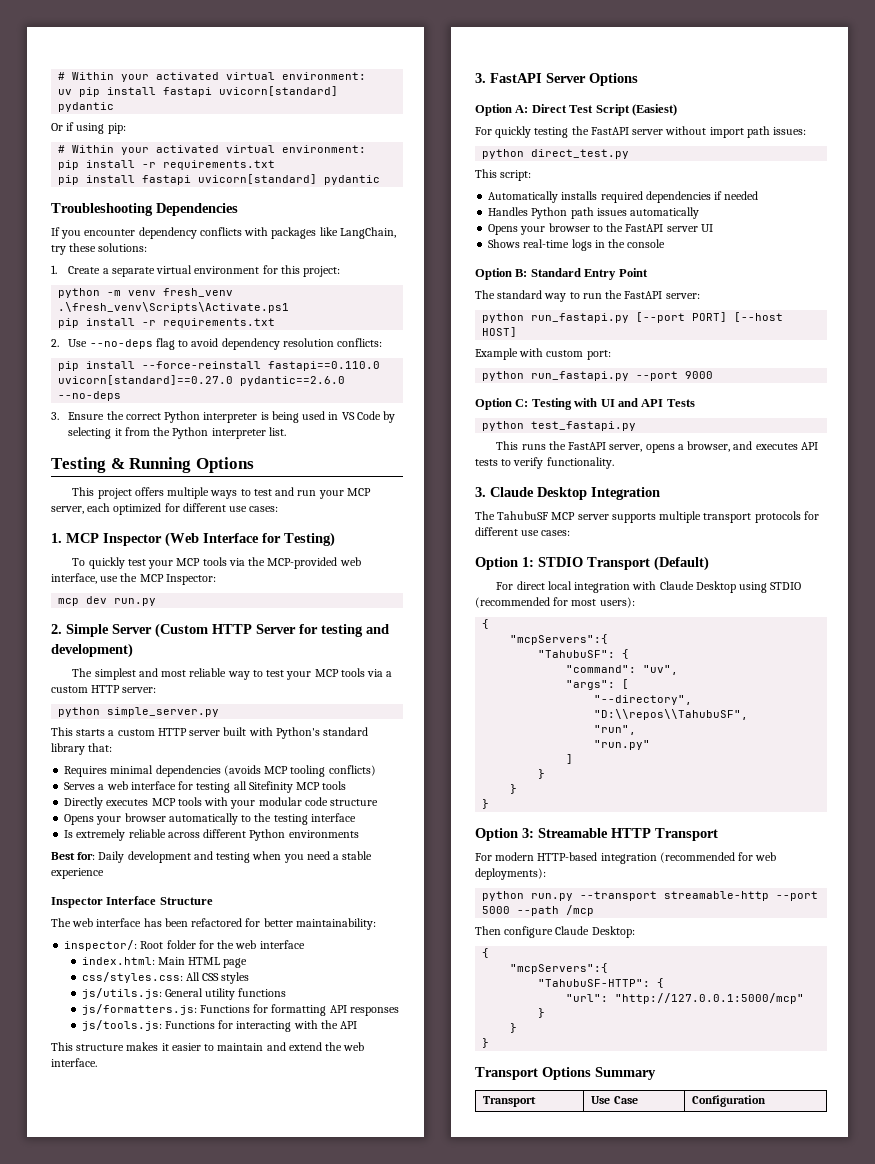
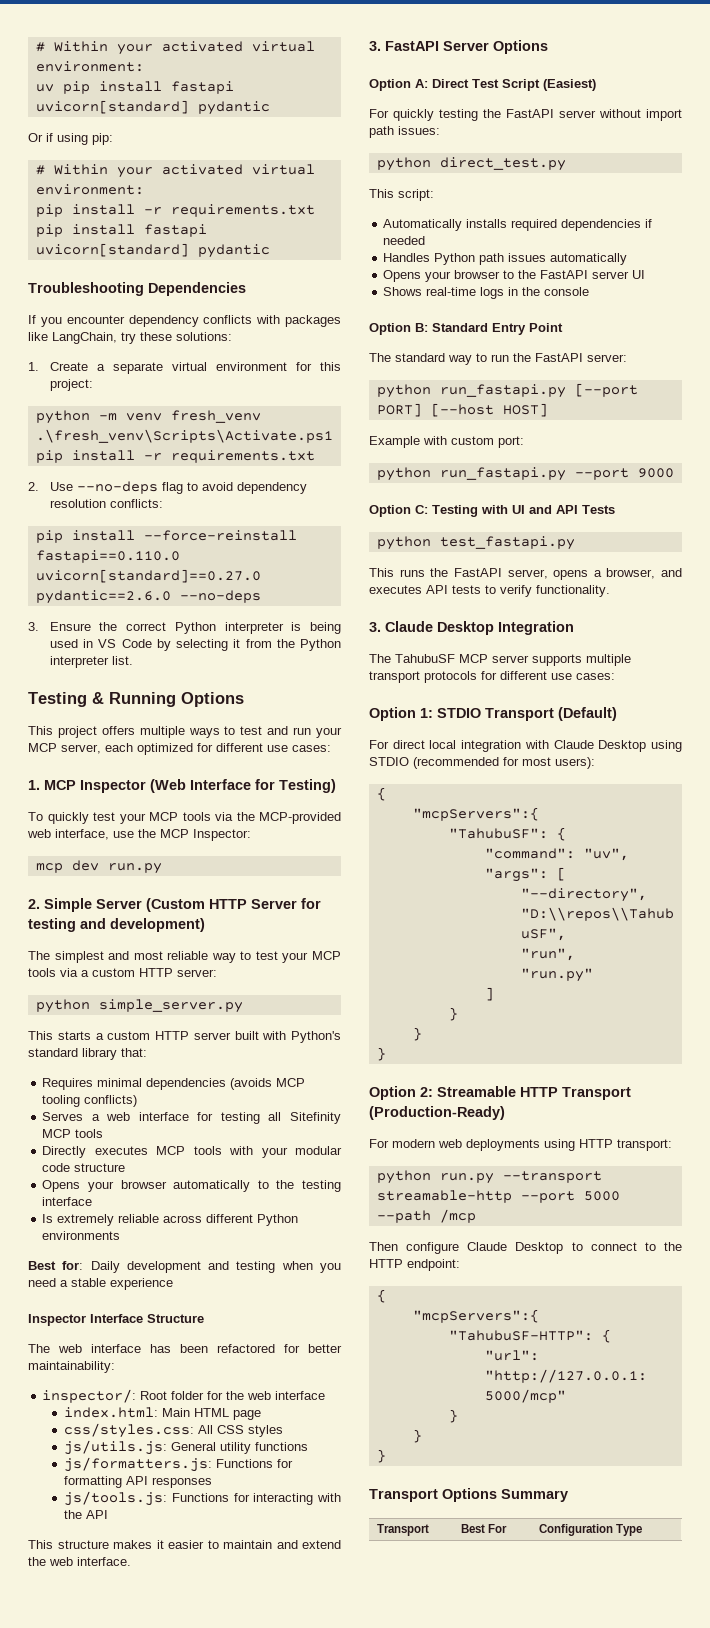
- Option 3: Streamable HTTP Transport
+ Option 2: Streamable HTTP Transport (Production-Ready)
- For modern HTTP-based integration (recommended for web deployments):
+ For modern web deployments using HTTP transport:
- Then configure Claude Desktop:
+ Then configure Claude Desktop to connect to the HTTP endpoint:
- Transport | Use Case | Configuration
+ Transport | Best For | Configuration Type

